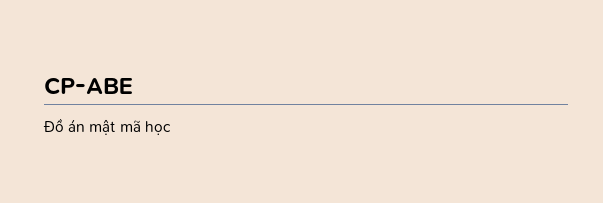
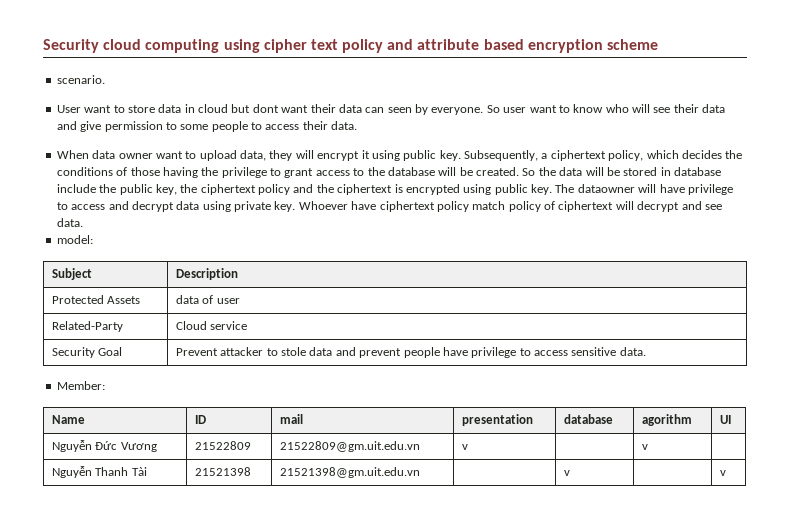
- CP-ABE
- Đồ án mật mã học
+ Security cloud computing using cipher text policy and attribute based encryption scheme
+ scenario.
+ User want to store data in cloud but dont want their data can seen by everyone. So user want to know who will see their data and give permission to some people to access their data.
+ When data owner want to upload data, they will encrypt it using public key. Subsequently, a ciphertext policy, which decides the conditions of those having the privilege to grant access to the database will be created. So the data will be stored in database include the public key, the ciphertext policy and the ciphertext is encrypted using public key. The dataowner will have privilege to access and decrypt data using private key. Whoever have ciphertext policy match policy of ciphertext will decrypt and see data.
+ model:
+ Subject | Description
+ Protected Assets | data of user
+ Related-Party | Cloud service
+ Security Goal | Prevent attacker to stole data and prevent people have privilege to access sensitive data.
+ Member:
+ Name | ID | mail | presentation | database | agorithm | UI
+ Nguyễn Đức Vương | 21522809 | 21522809@gm.uit.edu.vn | v | | v |
+ Nguyễn Thanh Tài | 21521398 | 21521398@gm.uit.edu.vn | | v | | v

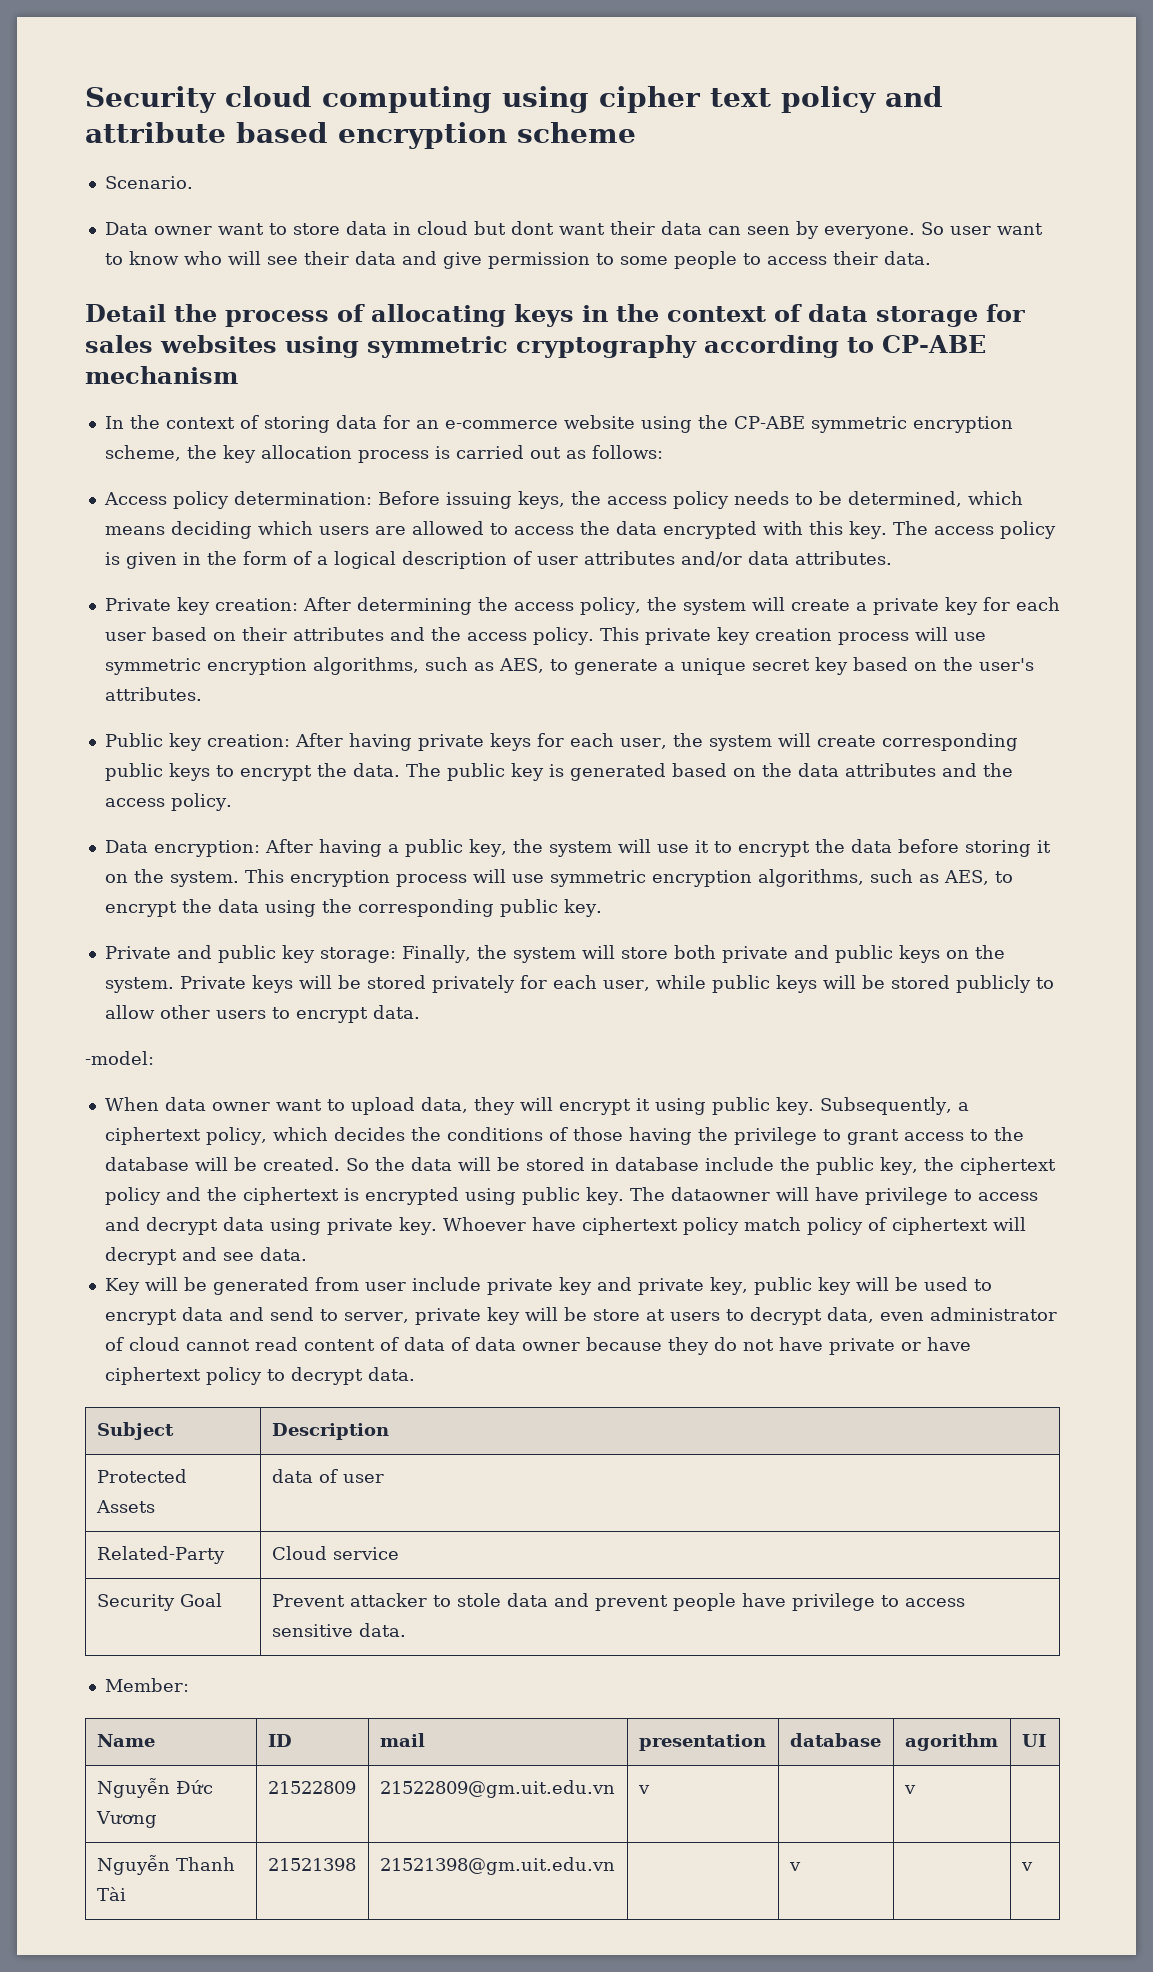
- scenario.
- User want to store data in cloud but dont want their data can seen by everyone.
+ Scenario.
+ Data owner want to store data in cloud but dont want their data can seen by everyone.
+ Detail the process of allocating keys in the context of data storage for sales websites using symmetric cryptography according to CP-ABE mechanism
+ In the context of storing data for an e-commerce website using the CP-ABE symmetric encryption scheme, the key allocation process is carried out as follows:
+ Access policy determination: Before issuing keys, the access policy needs to be determined, which means deciding which users are allowed to access the data encrypted with this key. The access policy is given in the form of a logical description of user attributes and/or data attributes.
+ Private key creation: After determining the access policy, the system will create a private key for each user based on their attributes and the access policy. This private key creation process will use symmetric encryption algorithms, such as AES, to generate a unique secret key based on the user's attributes.
+ Public key creation: After having private keys for each user, the system will create corresponding public keys to encrypt the data. The public key is generated based on the data attributes and the access policy.
+ Data encryption: After having a public key, the system will use it to encrypt the data before storing it on the system. This encryption process will use symmetric encryption algorithms, such as AES, to encrypt the data using the corresponding public key.
+ Private and public key storage: Finally, the system will store both private and public keys on the system. Private keys will be stored privately for each user, while public keys will be stored publicly to allow other users to encrypt data.
+ -model:
- model:
+ Key will be generated from user include private key and private key, public key will be used to encrypt data and send to server, private key will be store at users to decrypt data, even administrator of cloud cannot read content of data of data owner because they do not have private or have ciphertext policy to decrypt data.

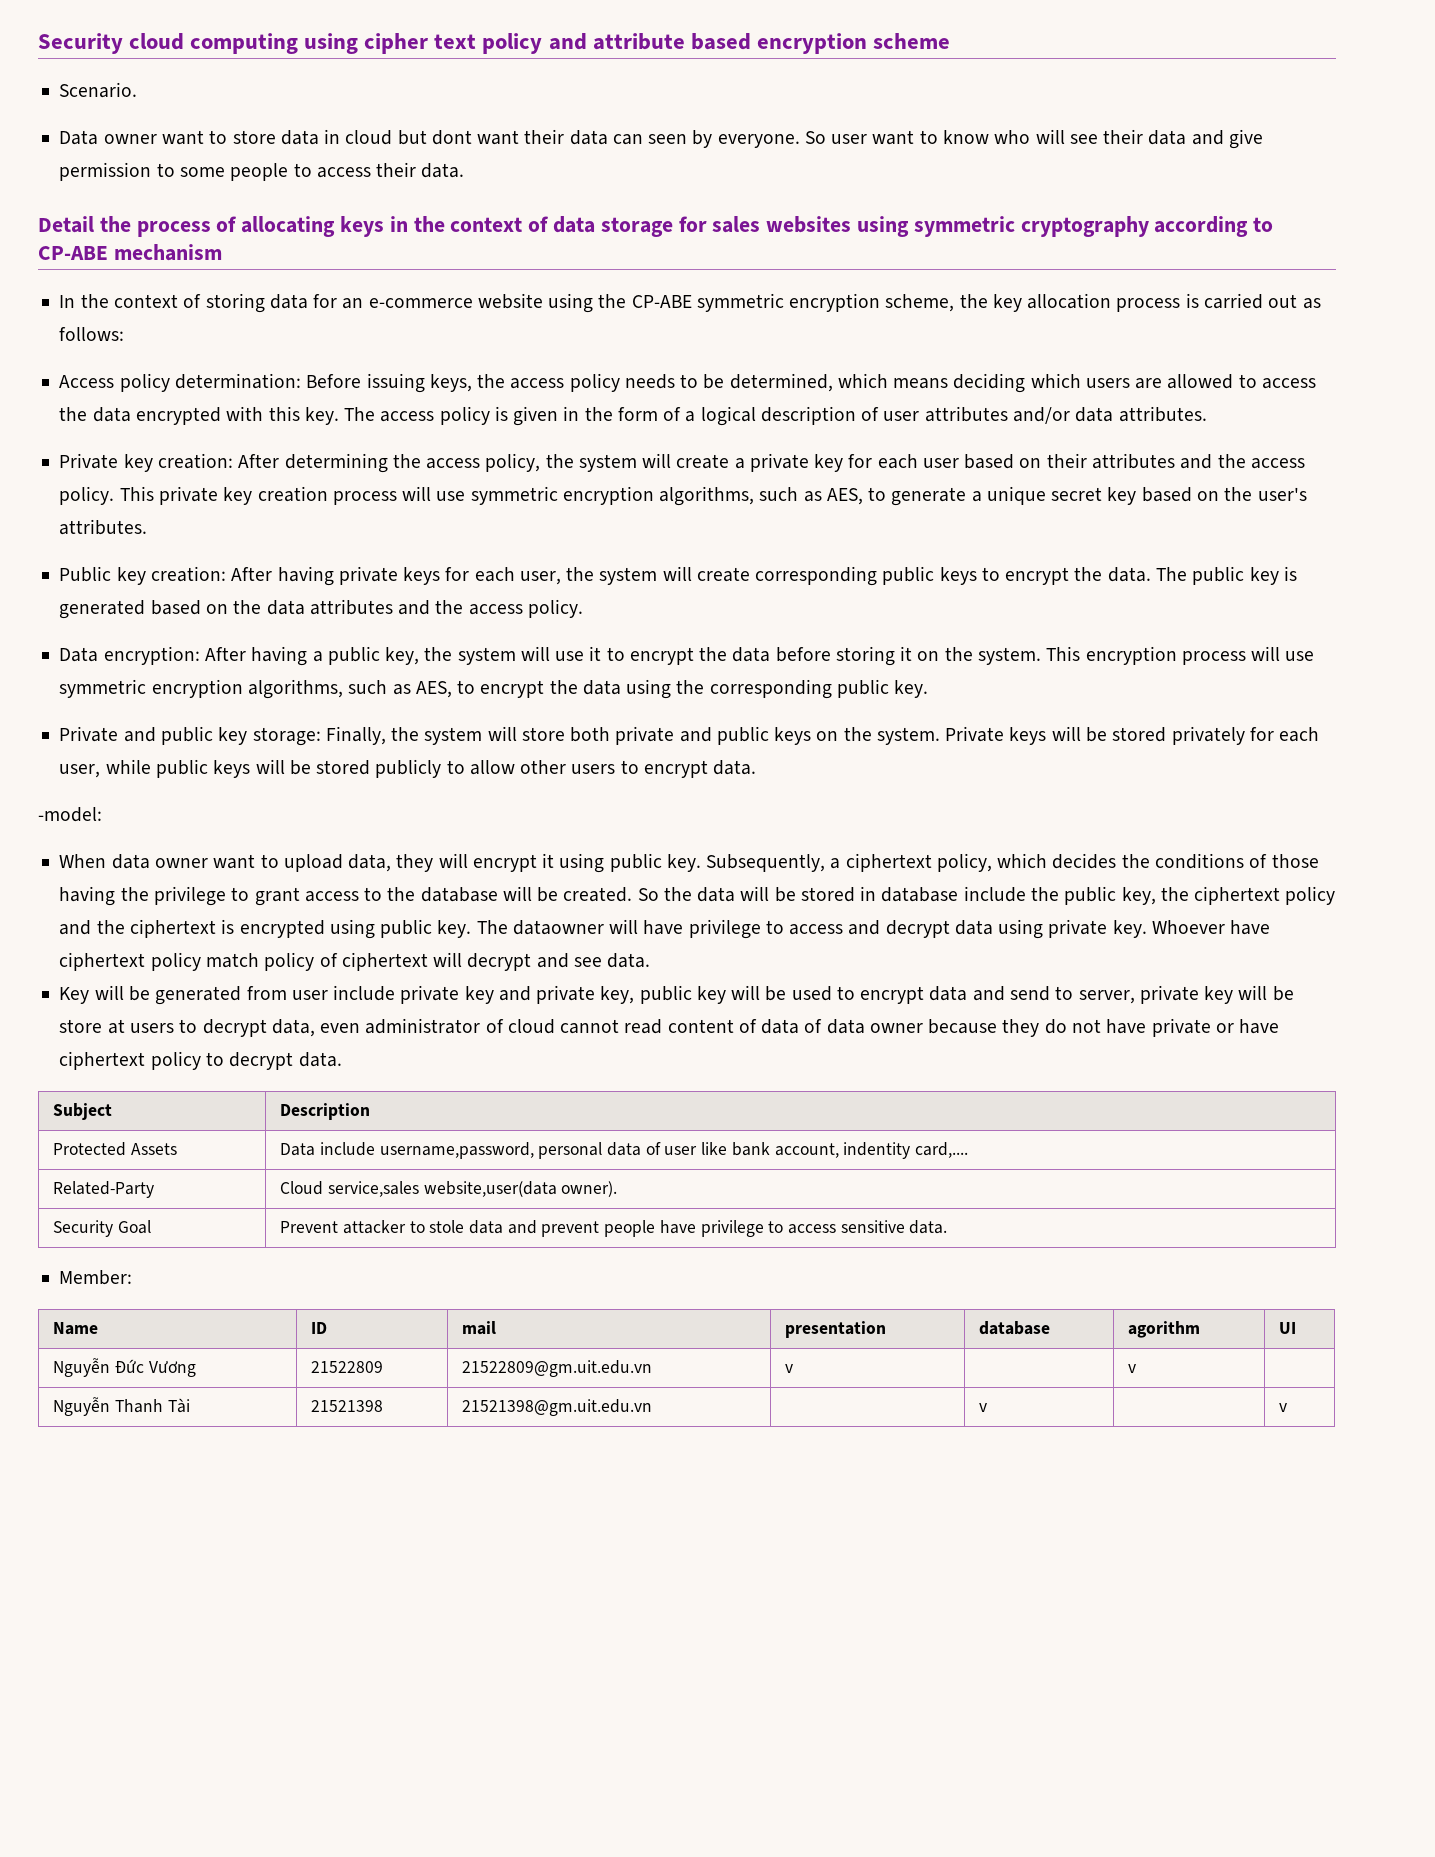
- Protected Assets | data of user
+ Protected Assets | Data include username,password, personal data of user like bank account, indentity card,....
- Related-Party | Cloud service
+ Related-Party | Cloud service,sales website,user(data owner).

